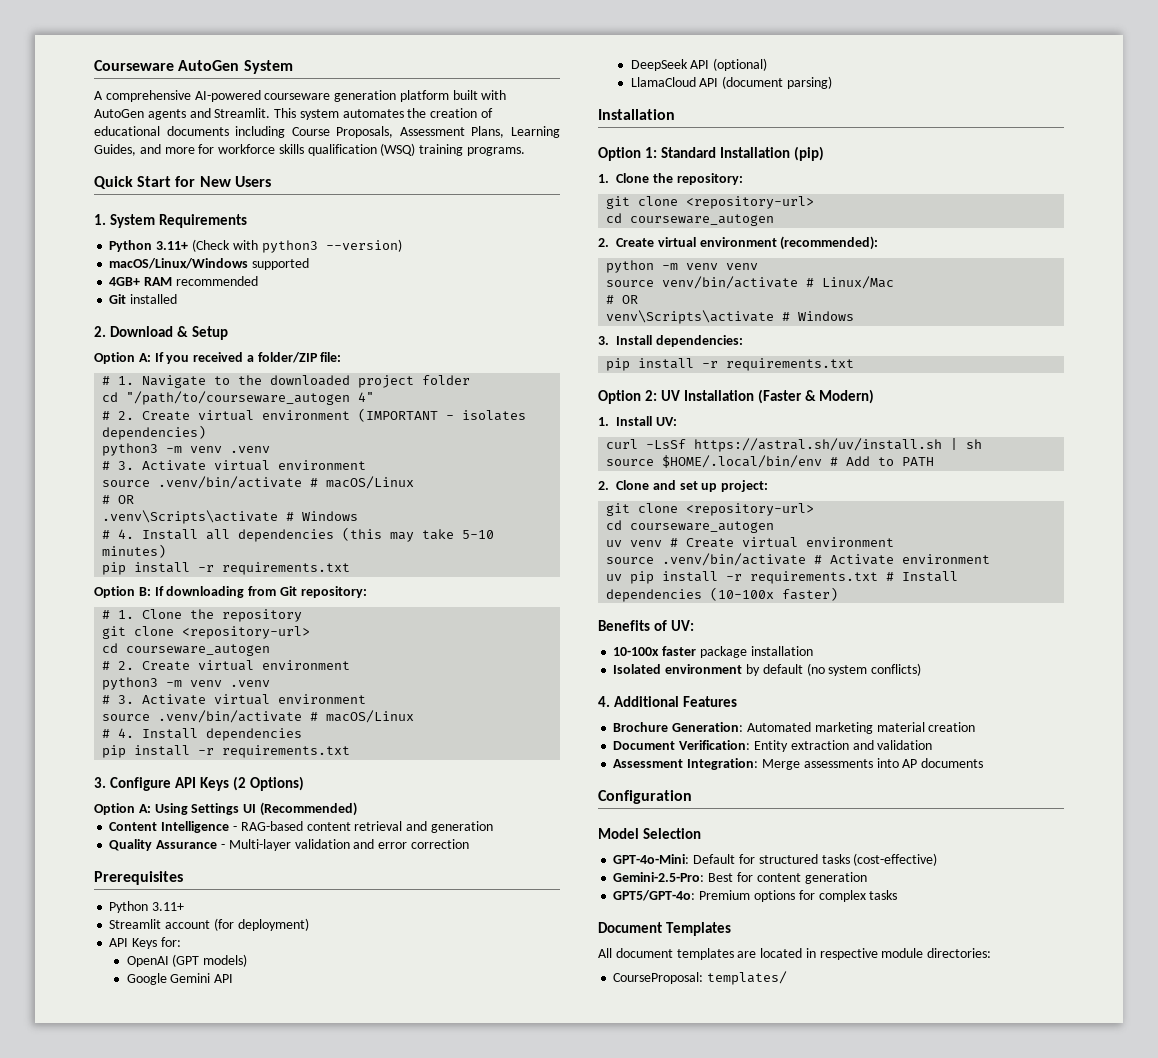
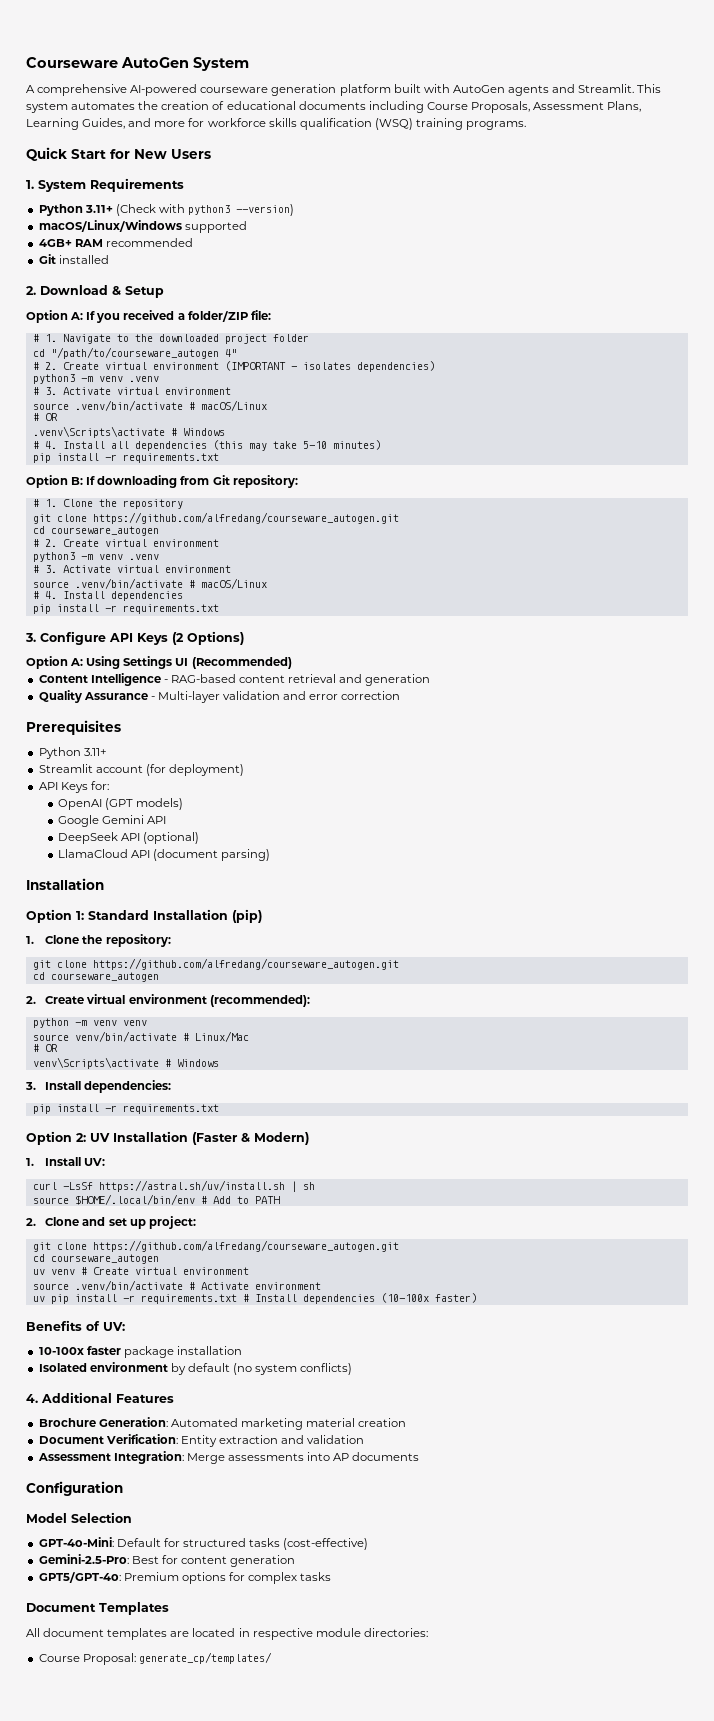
  # 1. Clone the repository
- git clone <repository-url>
+ git clone https://github.com/alfredang/courseware_autogen.git
  1. Clone the repository:
- git clone <repository-url>
+ git clone https://github.com/alfredang/courseware_autogen.git
  2. Clone and set up project:
- git clone <repository-url>
+ git clone https://github.com/alfredang/courseware_autogen.git
- CourseProposal: templates/
+ Course Proposal: generate_cp/templates/

